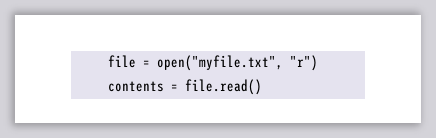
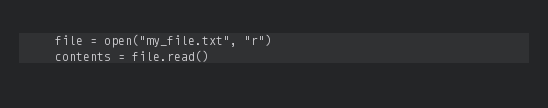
- file = open("myfile.txt", "r")
+ file = open("my_file.txt", "r")

